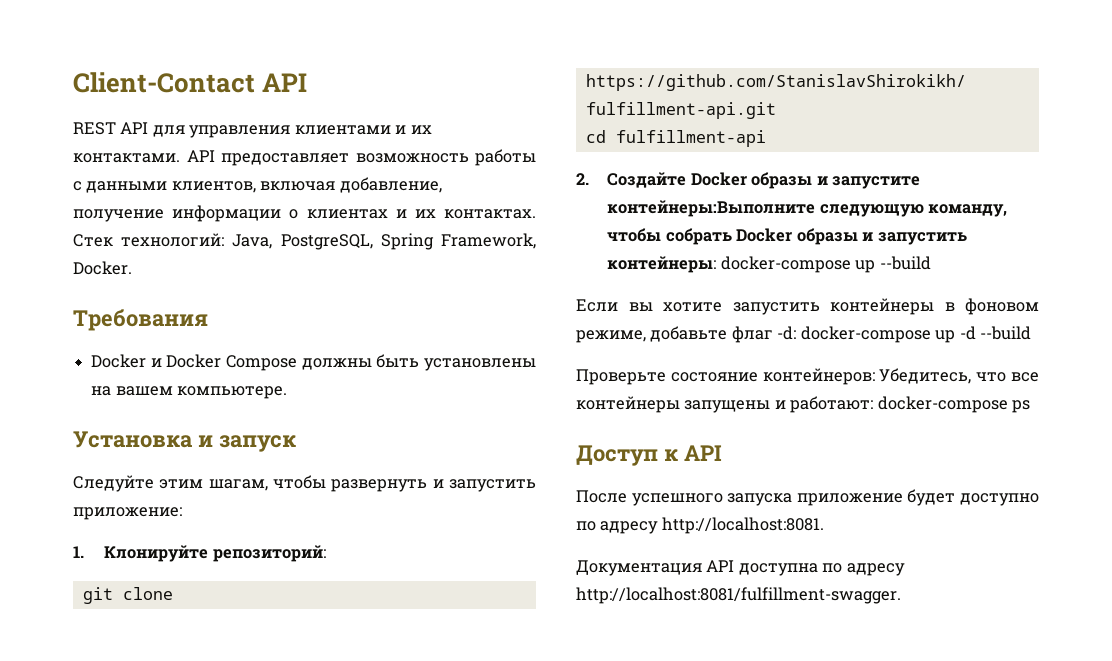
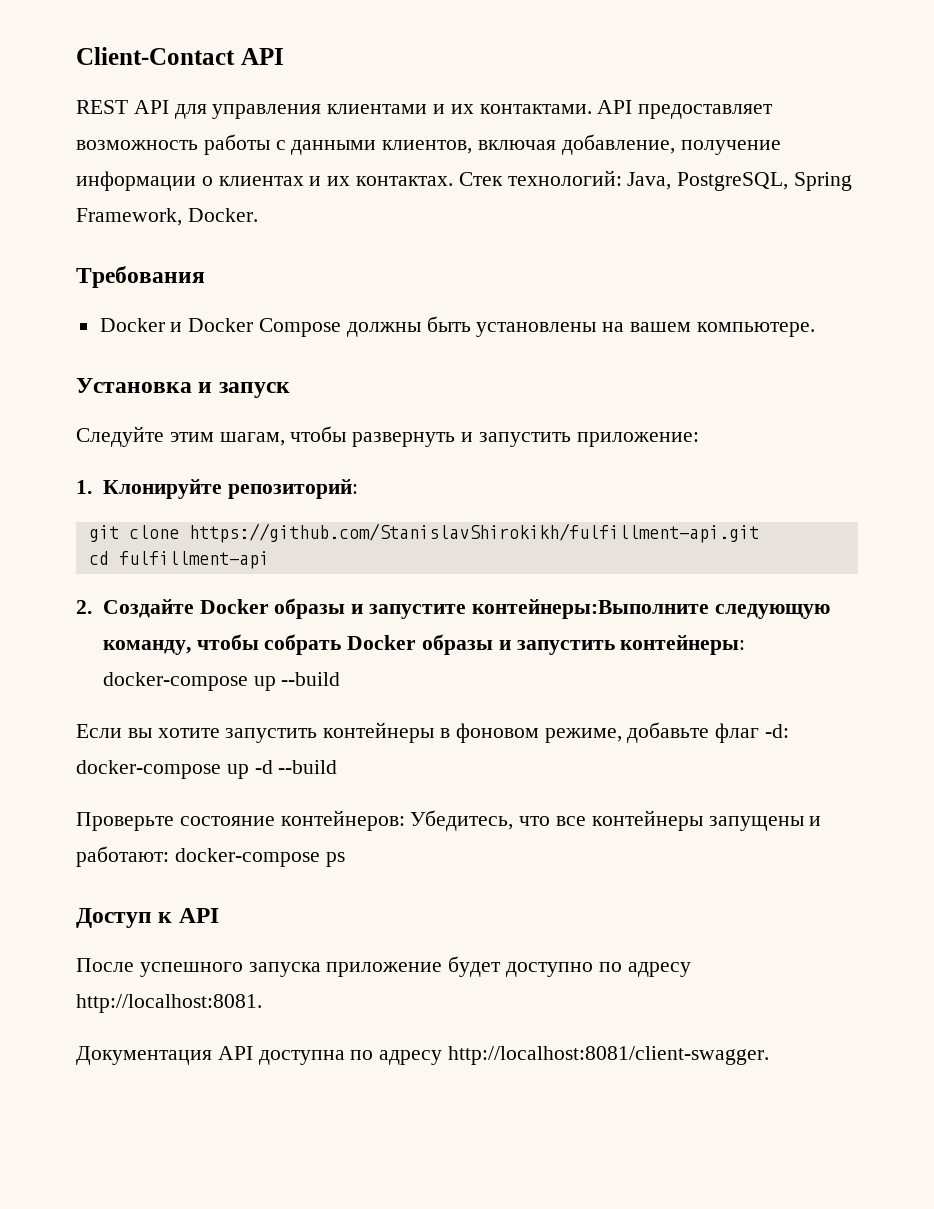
- Документация API доступна по адресу http://localhost:8081/fulfillment-swagger.
+ Документация API доступна по адресу http://localhost:8081/client-swagger.

